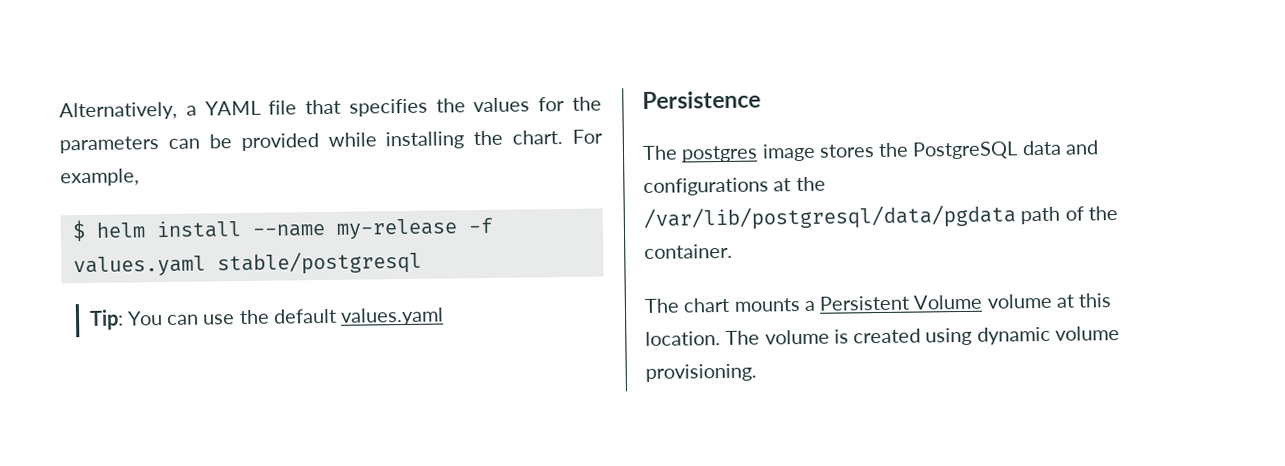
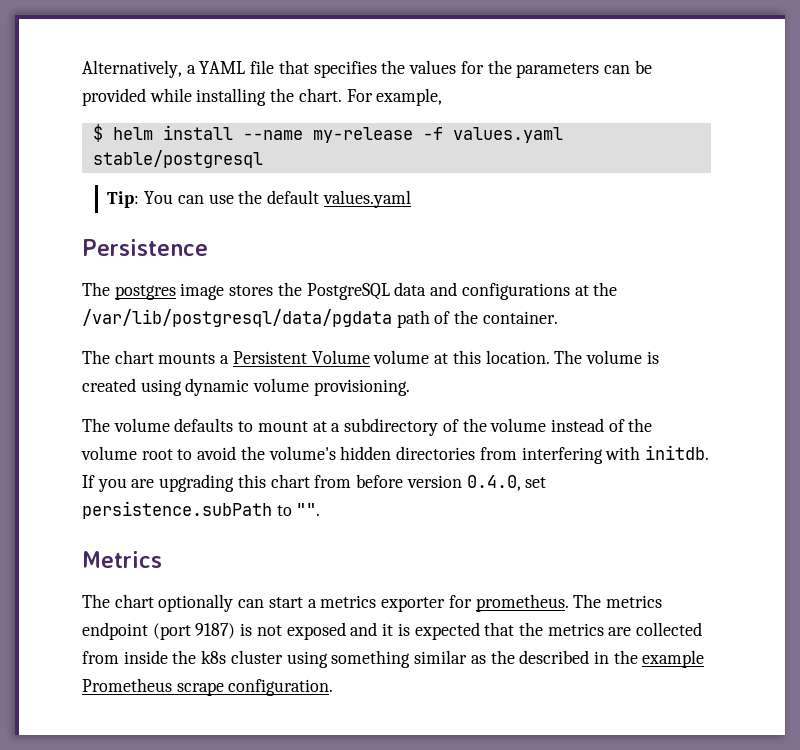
+ The volume defaults to mount at a subdirectory of the volume instead of the volume root to avoid the volume's hidden directories from interfering with initdb. If you are upgrading this chart from before version 0.4.0, set persistence.subPath to "".
+ Metrics
+ The chart optionally can start a metrics exporter for prometheus. The metrics endpoint (port 9187) is not exposed and it is expected that the metrics are collected from inside the k8s cluster using something similar as the described in the example Prometheus scrape configuration.

